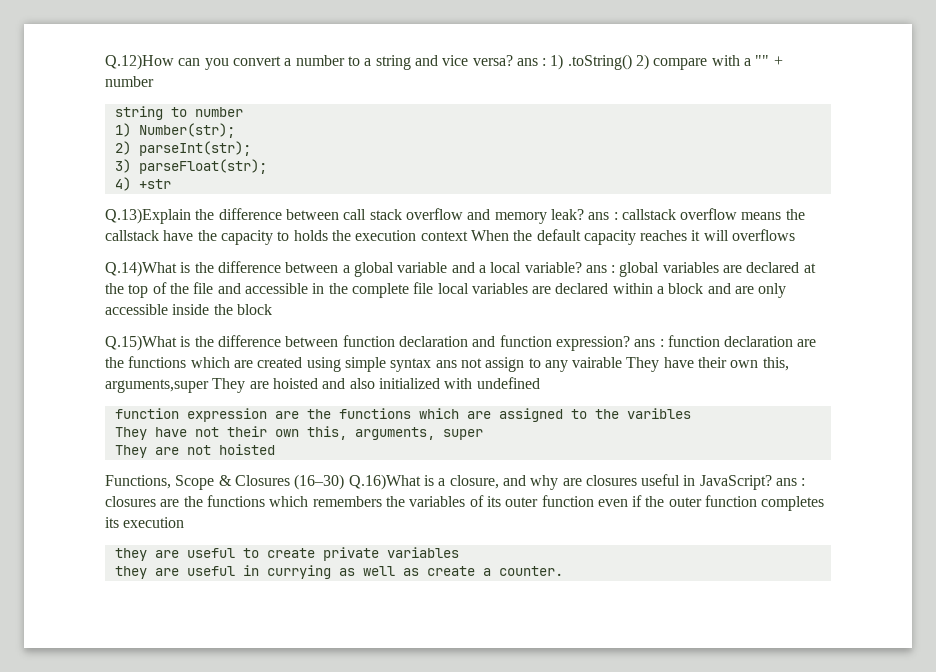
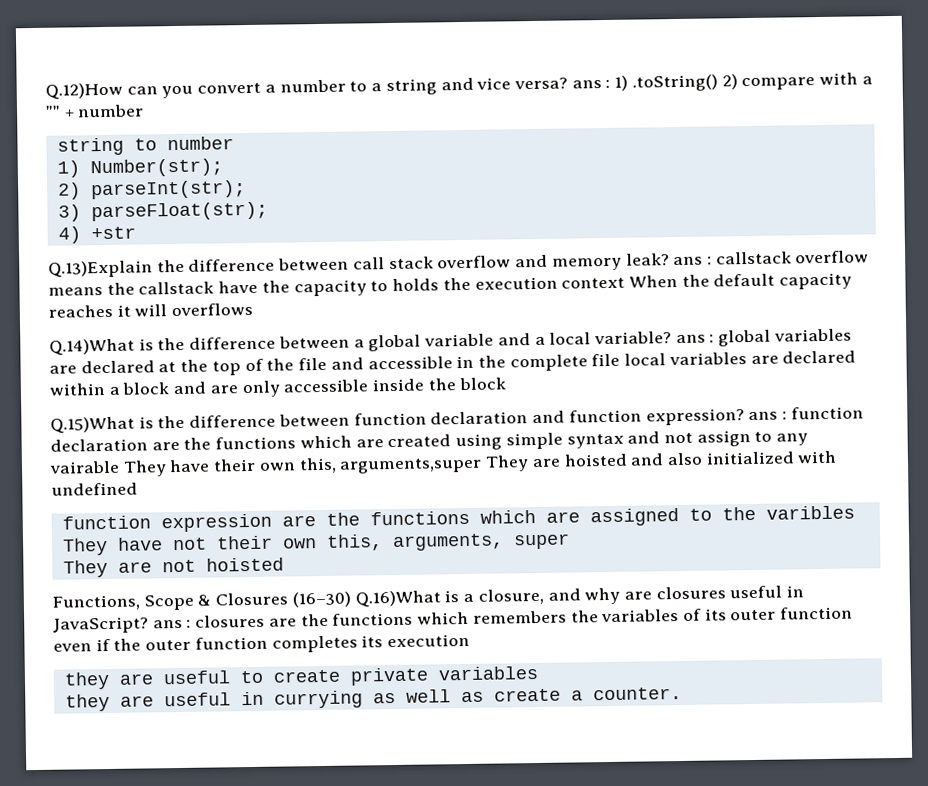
- Q.15)What is the difference between function declaration and function expression? ans : function declaration are the functions which are created using simple syntax ans not assign to any vairable They have their own this, arguments,super They are hoisted and also initialized with undefined
+ Q.15)What is the difference between function declaration and function expression? ans : function declaration are the functions which are created using simple syntax and not assign to any vairable They have their own this, arguments,super They are hoisted and also initialized with undefined

